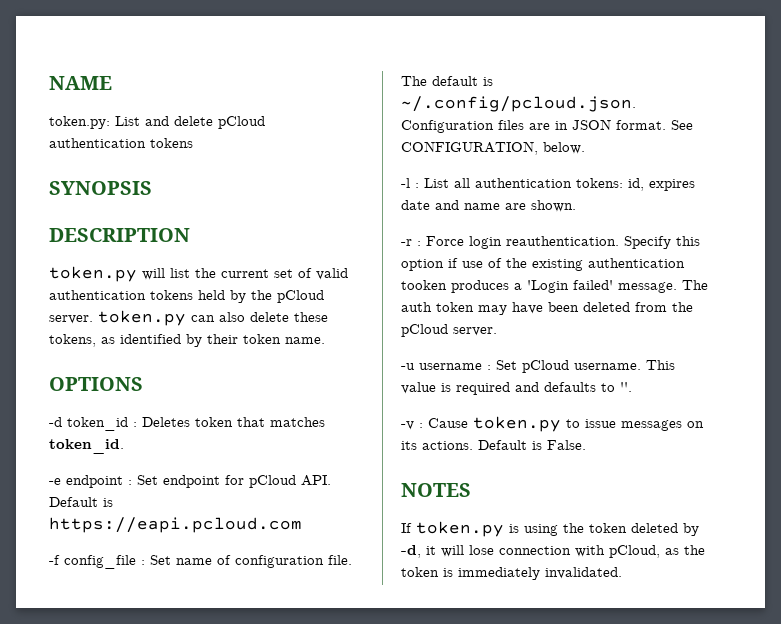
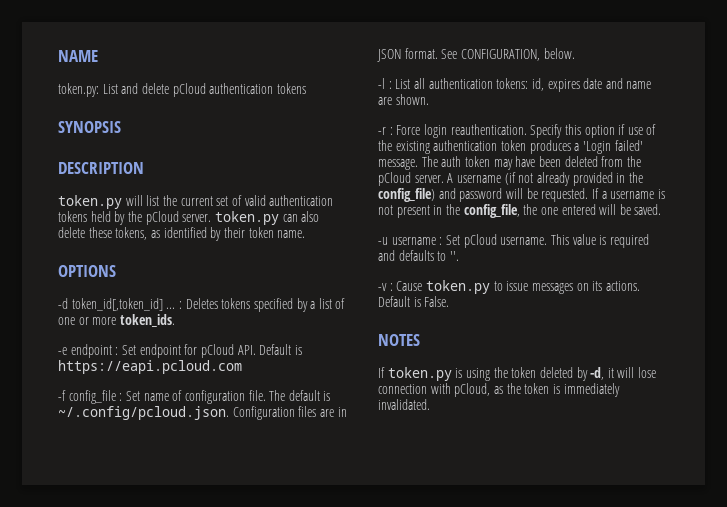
- -d token_id : Deletes token that matches token_id.
+ -d token_id[,token_id] ... : Deletes tokens specified by a list of one or more token_ids.
- Specify this option if use of the existing authentication tooken produces a 'Login failed' message.
+ Specify this option if use of the existing authentication token produces a 'Login failed' message.
+ A username (if not already provided in the config_file) and password will be requested. If a username is not present in the config_file, the one entered will be saved.

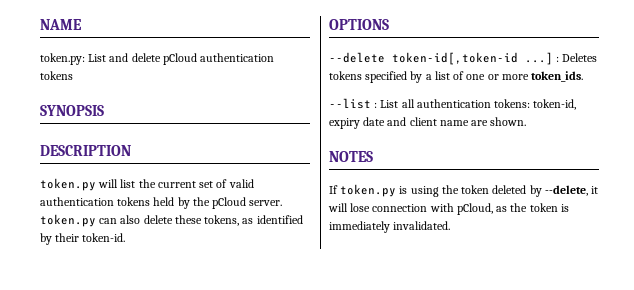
- token.py will list the current set of valid authentication tokens held by the pCloud server. token.py can also delete these tokens, as identified by their token name.
+ token.py will list the current set of valid authentication tokens held by the pCloud server. token.py can also delete these tokens, as identified by their token-id.
- -d token_id[,token_id] ... : Deletes tokens specified by a list of one or more token_ids.
+ --delete token-id[,token-id ...] : Deletes tokens specified by a list of one or more token_ids.
- -e endpoint : Set endpoint for pCloud API. Default is https://eapi.pcloud.com
- -f config_file : Set name of configuration file. The default is ~/.config/pcloud.json. Configuration files are in JSON format. See CONFIGURATION, below.
- -l : List all authentication tokens: id, expires date and name are shown.
+ --list : List all authentication tokens: token-id, expiry date and client name are shown.
- -r : Force login reauthentication. Specify this option if use of the existing authentication token produces a 'Login failed' message. The auth token may have been deleted from the pCloud server. A username (if not already provided in the config_file) and password will be requested. If a username is not present in the config_file, the one entered will be saved.
- -u username : Set pCloud username. This value is required and defaults to ''.
- -v : Cause token.py to issue messages on its actions. Default is False.
- If token.py is using the token deleted by -d, it will lose connection with pCloud, as the token is immediately invalidated.
+ If token.py is using the token deleted by --delete, it will lose connection with pCloud, as the token is immediately invalidated.

